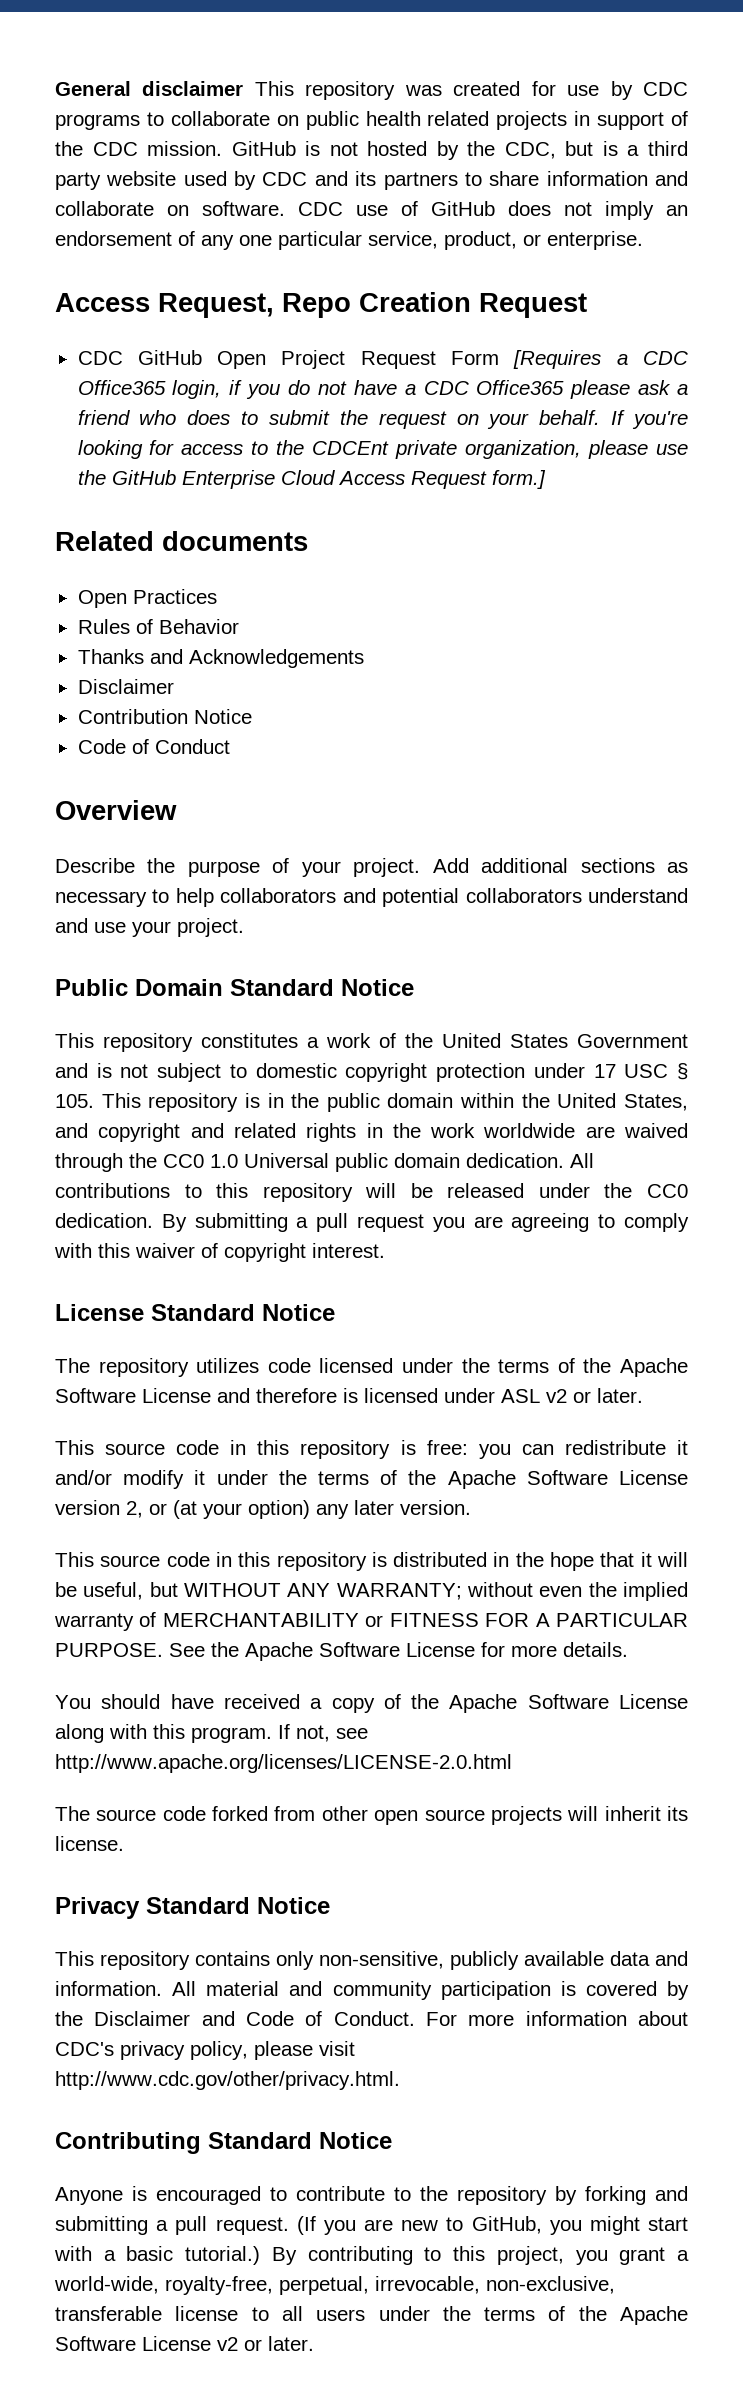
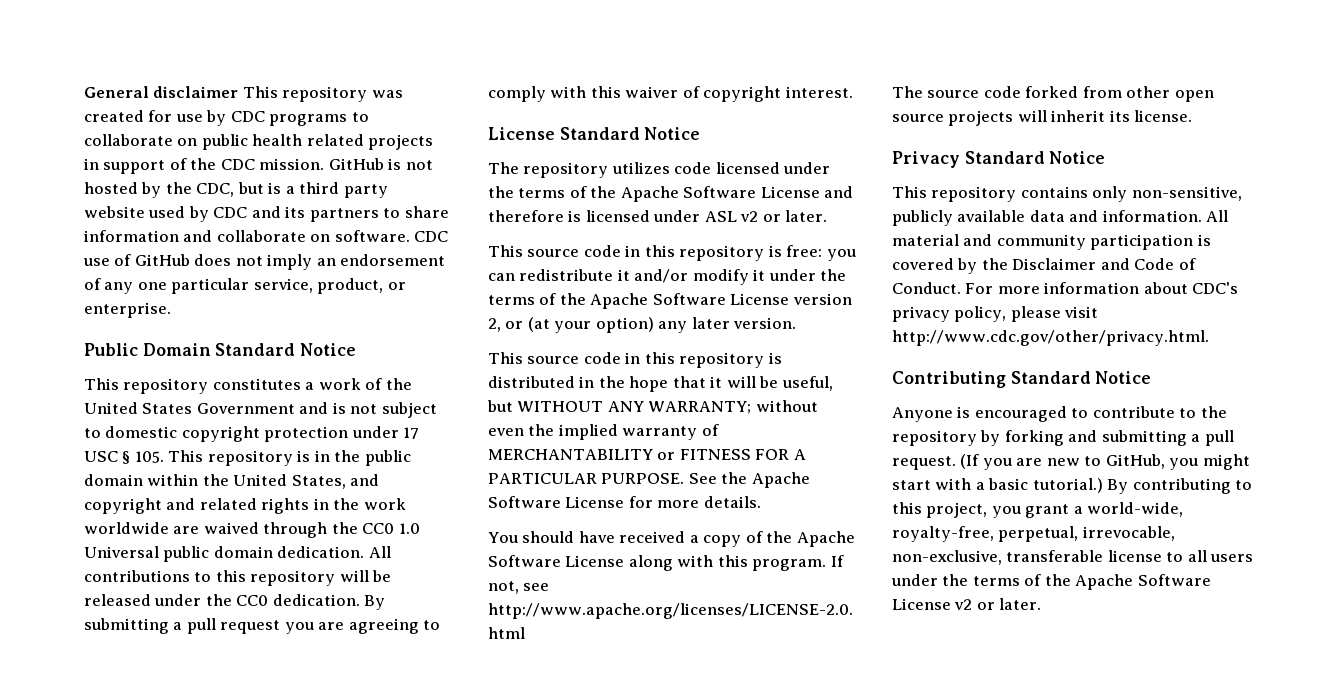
- Access Request, Repo Creation Request
- CDC GitHub Open Project Request Form [Requires a CDC Office365 login, if you do not have a CDC Office365 please ask a friend who does to submit the request on your behalf. If you're looking for access to the CDCEnt private organization, please use the GitHub Enterprise Cloud Access Request form.]
- Related documents
- Open Practices
- Rules of Behavior
- Thanks and Acknowledgements
- Disclaimer
- Contribution Notice
- Code of Conduct
- Overview
- Describe the purpose of your project. Add additional sections as necessary to help collaborators and potential collaborators understand and use your project.

